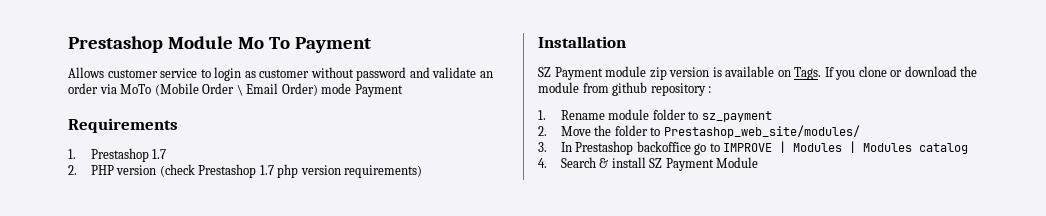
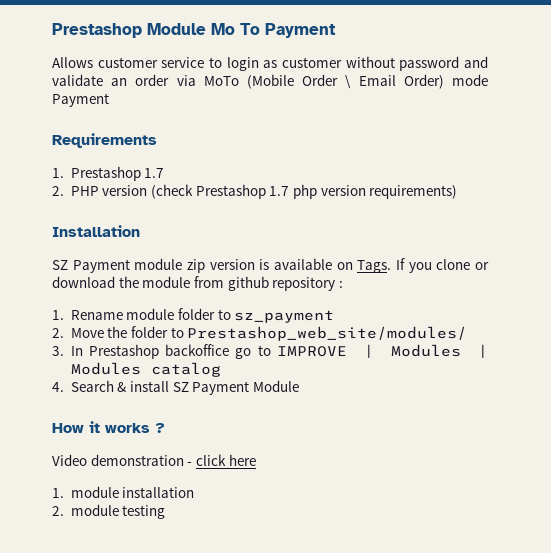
+ How it works ?
+ Video demonstration - click here
+ 1. module installation
+ 2. module testing

